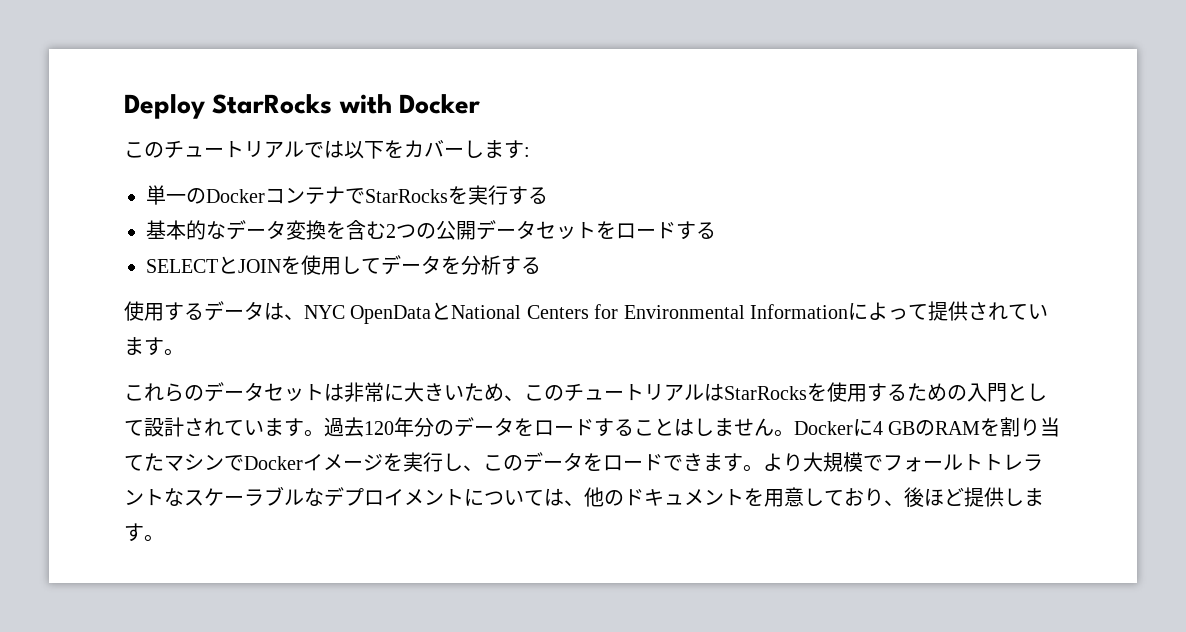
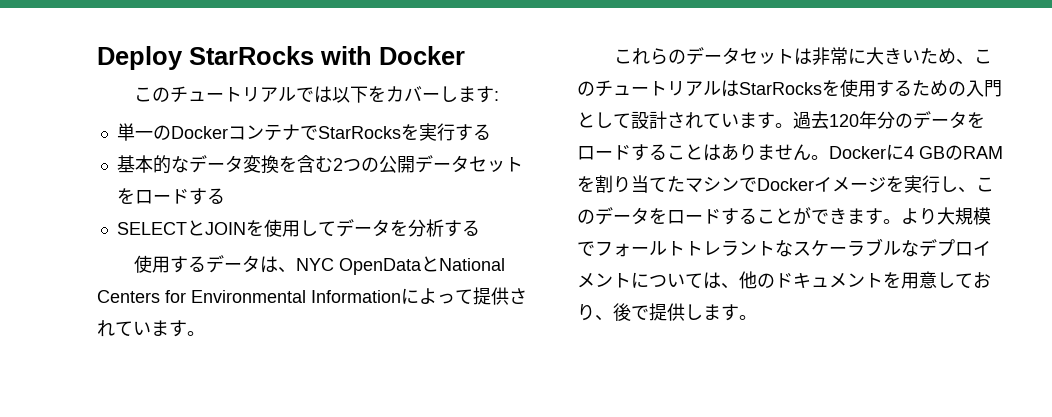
- 過去120年分のデータをロードすることはしません。
+ 過去120年分のデータをロードすることはありません。
- Dockerに4 GBのRAMを割り当てたマシンでDockerイメージを実行し、このデータをロードできます。
+ Dockerに4 GBのRAMを割り当てたマシンでDockerイメージを実行し、このデータをロードすることができます。
- より大規模でフォールトトレラントなスケーラブルなデプロイメントについては、他のドキュメントを用意しており、後ほど提供します。
+ より大規模でフォールトトレラントなスケーラブルなデプロイメントについては、他のドキュメントを用意しており、後で提供します。

